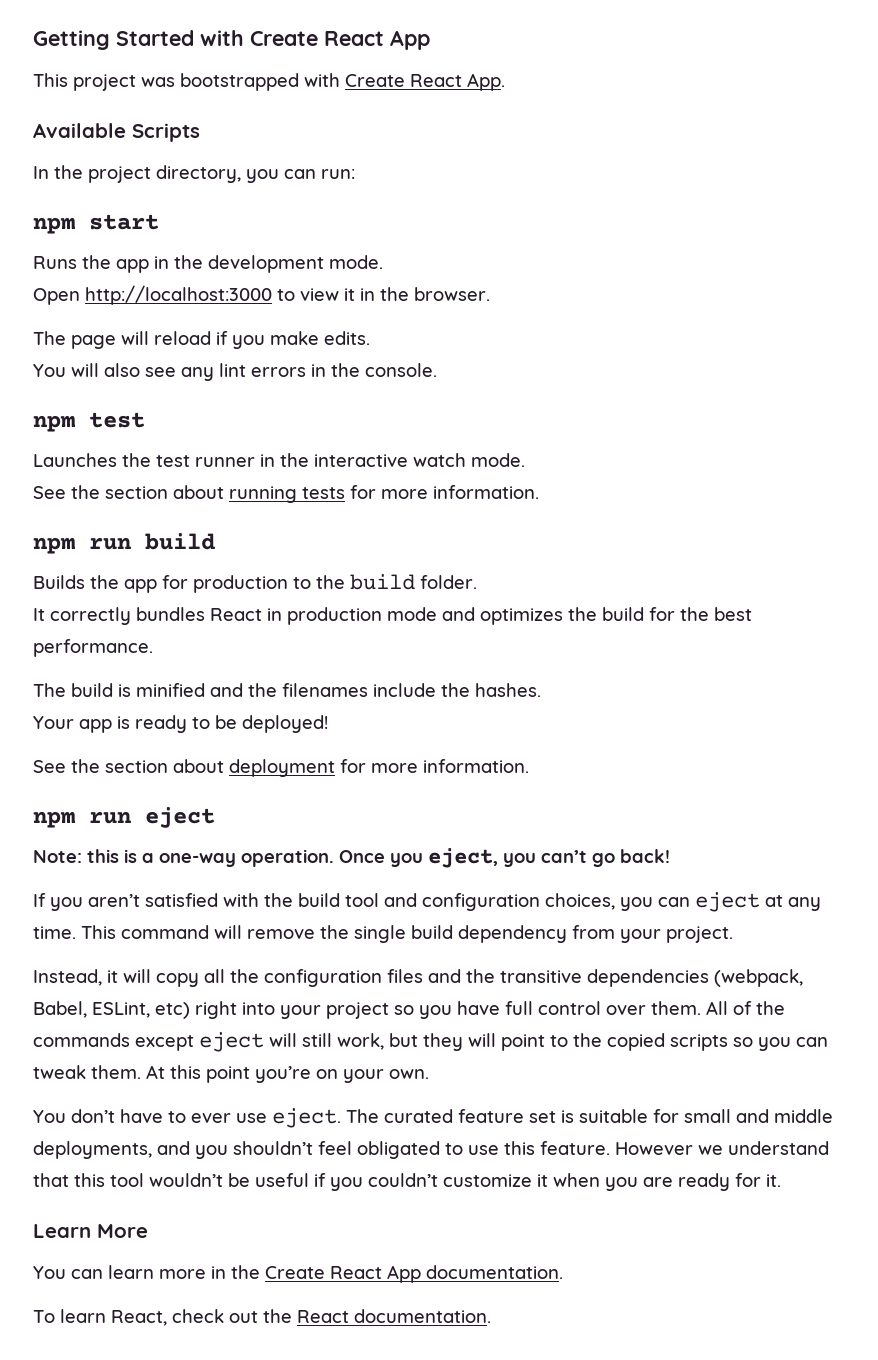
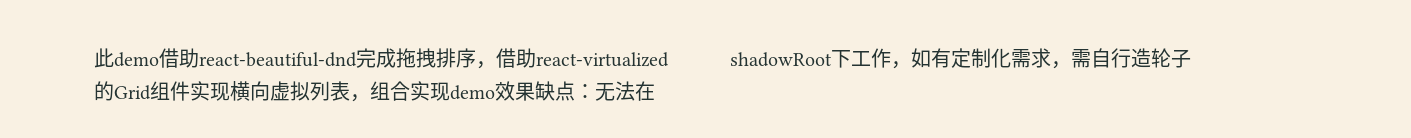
- Getting Started with Create React App
- This project was bootstrapped with Create React App.
- Available Scripts
- In the project directory, you can run:
- npm start
- Runs the app in the development mode.
- Open http://localhost:3000 to view it in the browser.
- The page will reload if you make edits.
- You will also see any lint errors in the console.
- npm test
- Launches the test runner in the interactive watch mode.
- See the section about running tests for more information.
- npm run build
- Builds the app for production to the build folder.
- It correctly bundles React in production mode and optimizes the build for the best performance.
- The build is minified and the filenames include the hashes.
- Your app is ready to be deployed!
- See the section about deployment for more information.
- npm run eject
- Note: this is a one-way operation. Once you eject, you can’t go back!
- If you aren’t satisfied with the build tool and configuration choices, you can eject at any time. This command will remove the single build dependency from your project.
- Instead, it will copy all the configuration files and the transitive dependencies (webpack, Babel, ESLint, etc) right into your project so you have full control over them. All of the commands except eject will still work, but they will point to the copied scripts so you can tweak them. At this point you’re on your own.
- You don’t have to ever use eject. The curated feature set is suitable for small and middle deployments, and you shouldn’t feel obligated to use this feature. However we understand that this tool wouldn’t be useful if you couldn’t customize it when you are ready for it.
- Learn More
- You can learn more in the Create React App documentation.
- To learn React, check out the React documentation.
+ 此demo借助react-beautiful-dnd完成拖拽排序，借助react-virtualized的Grid组件实现横向虚拟列表，组合实现demo效果缺点：无法在shadowRoot下工作，如有定制化需求，需自行造轮子

